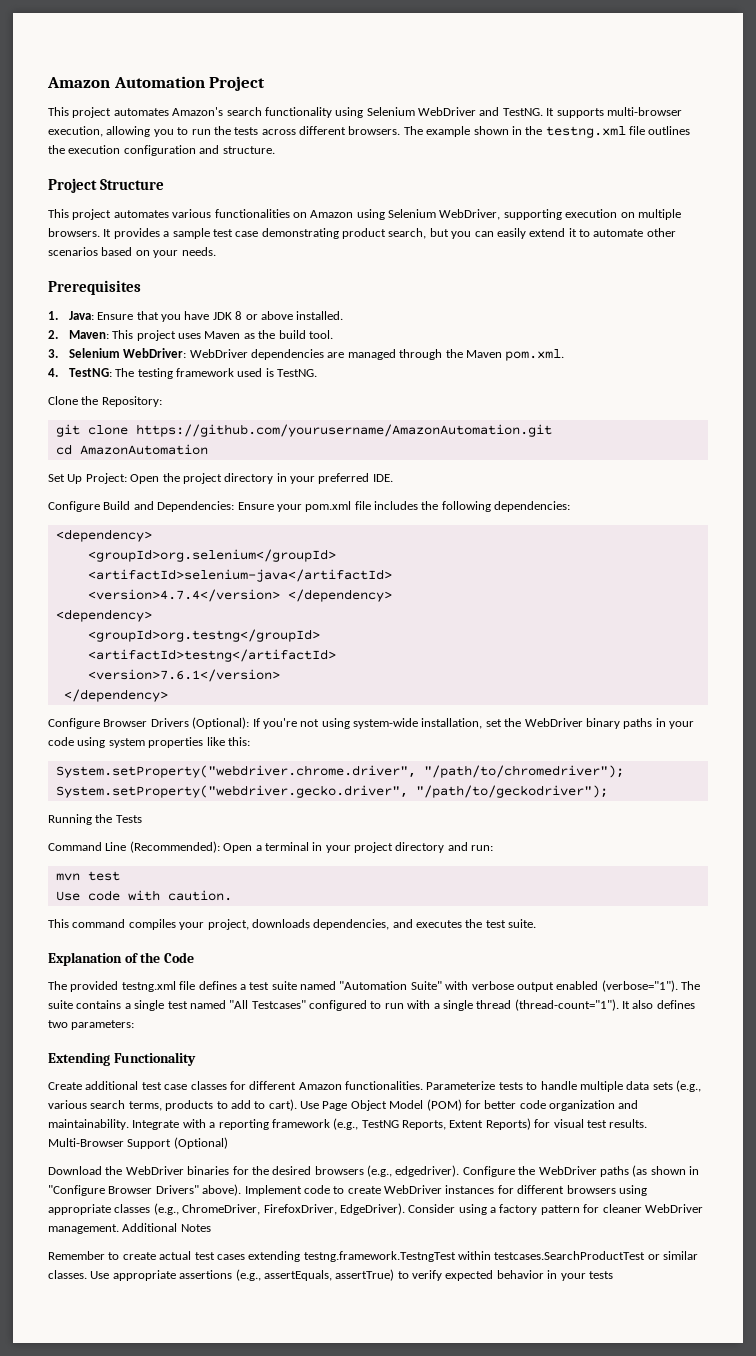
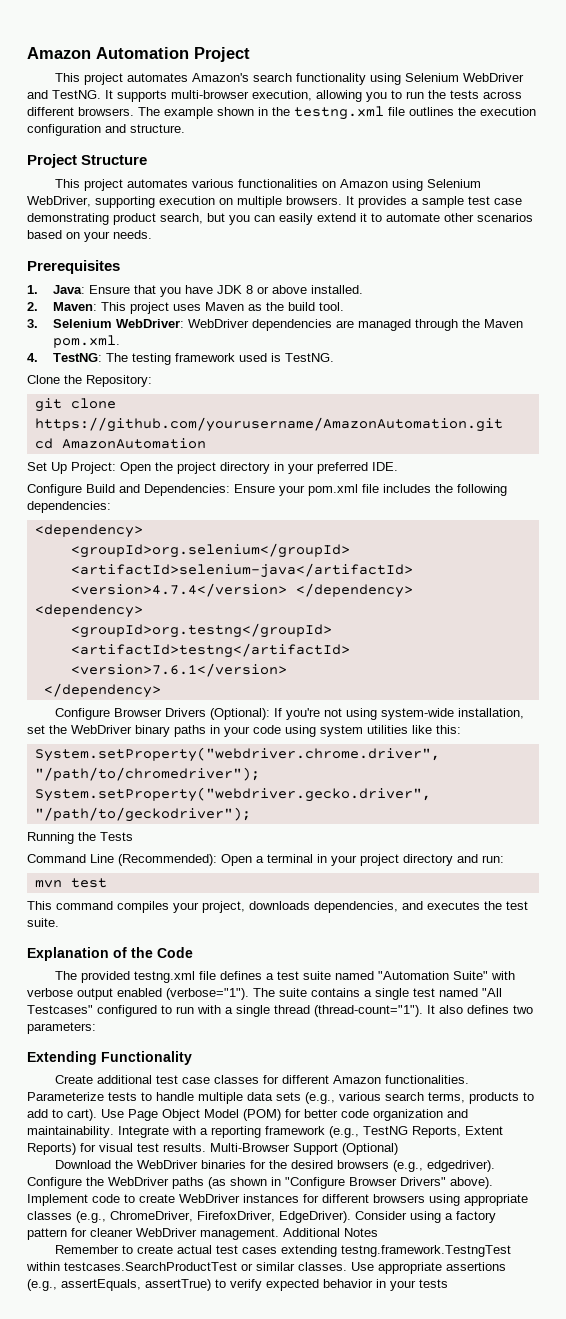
- Configure Browser Drivers (Optional): If you're not using system-wide installation, set the WebDriver binary paths in your code using system properties like this:
+ Configure Browser Drivers (Optional): If you're not using system-wide installation, set the WebDriver binary paths in your code using system utilities like this:
- Use code with caution.

